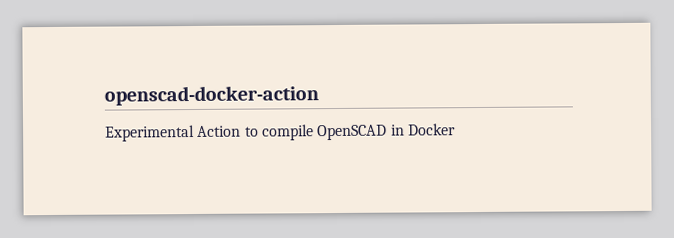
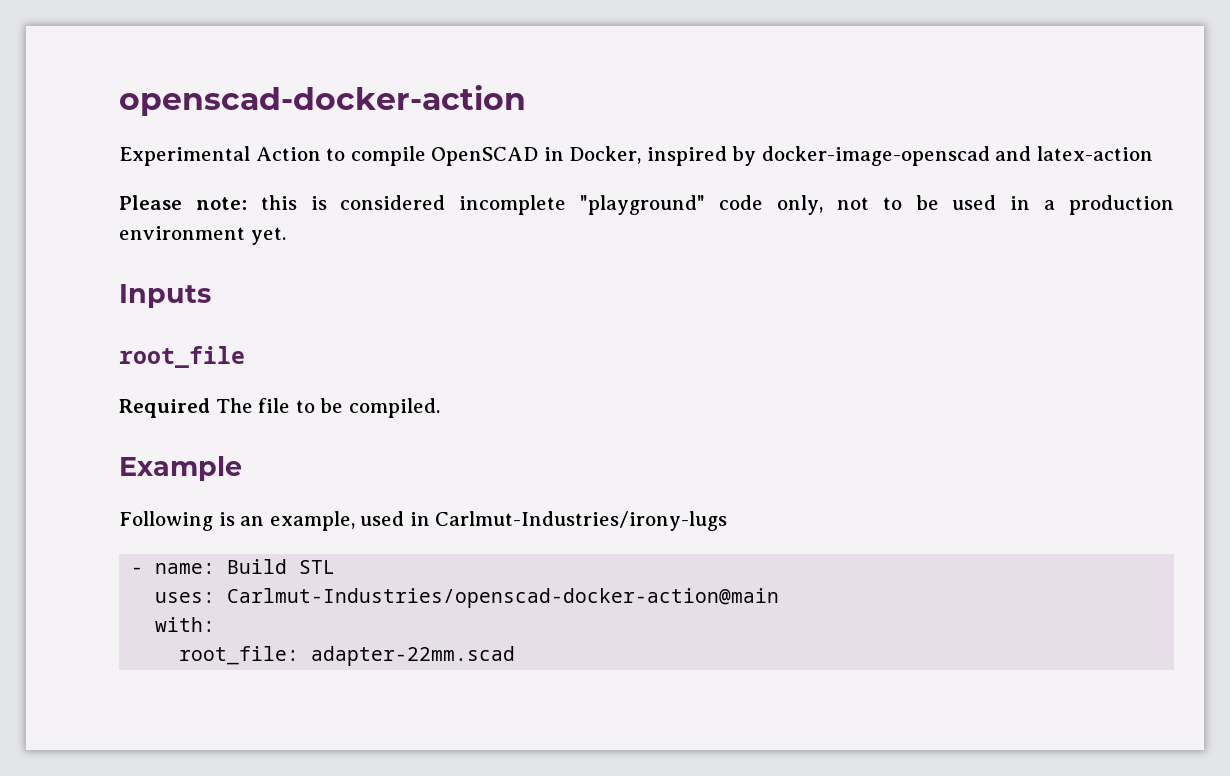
- Experimental Action to compile OpenSCAD in Docker
+ Experimental Action to compile OpenSCAD in Docker, inspired by docker-image-openscad and latex-action
+ Please note: this is considered incomplete "playground" code only, not to be used in a production environment yet.
+ Inputs
+ root_file
+ Required The file to be compiled.
+ Example
+ Following is an example, used in Carlmut-Industries/irony-lugs
+ - name: Build STL
+ uses: Carlmut-Industries/openscad-docker-action@main
+ with:
+ root_file: adapter-22mm.scad

